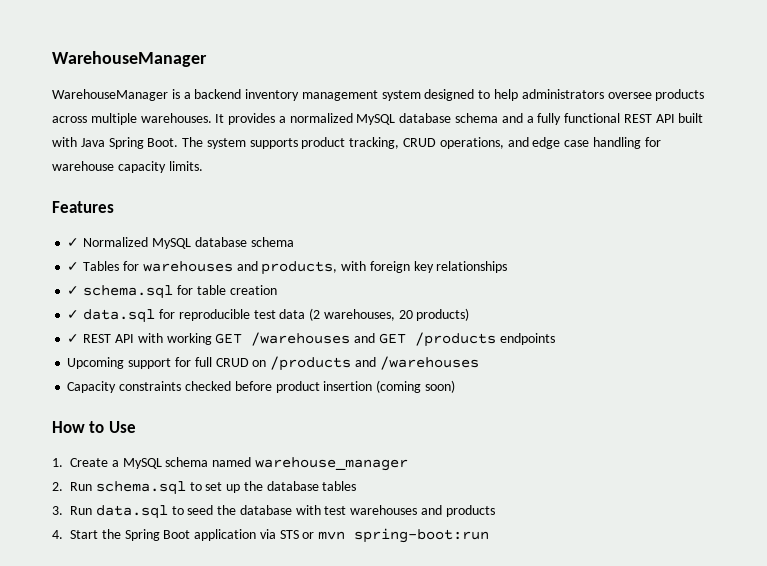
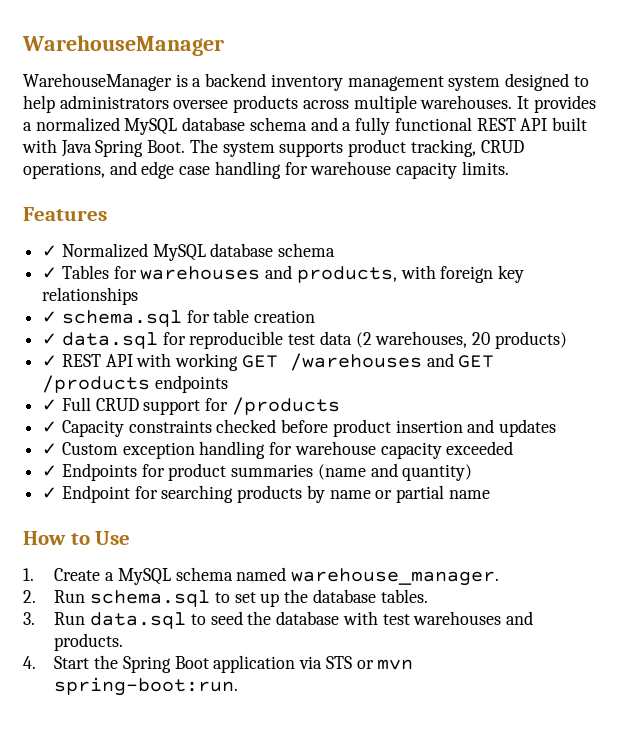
- Upcoming support for full CRUD on /products and /warehouses
- Capacity constraints checked before product insertion (coming soon)
+ ✓ Full CRUD support for /products
+ ✓ Capacity constraints checked before product insertion and updates
+ ✓ Custom exception handling for warehouse capacity exceeded
+ ✓ Endpoints for product summaries (name and quantity)
+ ✓ Endpoint for searching products by name or partial name
- 1. Create a MySQL schema named warehouse_manager
+ 1. Create a MySQL schema named warehouse_manager.
- 2. Run schema.sql to set up the database tables
+ 2. Run schema.sql to set up the database tables.
- 3. Run data.sql to seed the database with test warehouses and products
+ 3. Run data.sql to seed the database with test warehouses and products.
- 4. Start the Spring Boot application via STS or mvn spring-boot:run
+ 4. Start the Spring Boot application via STS or mvn spring-boot:run.

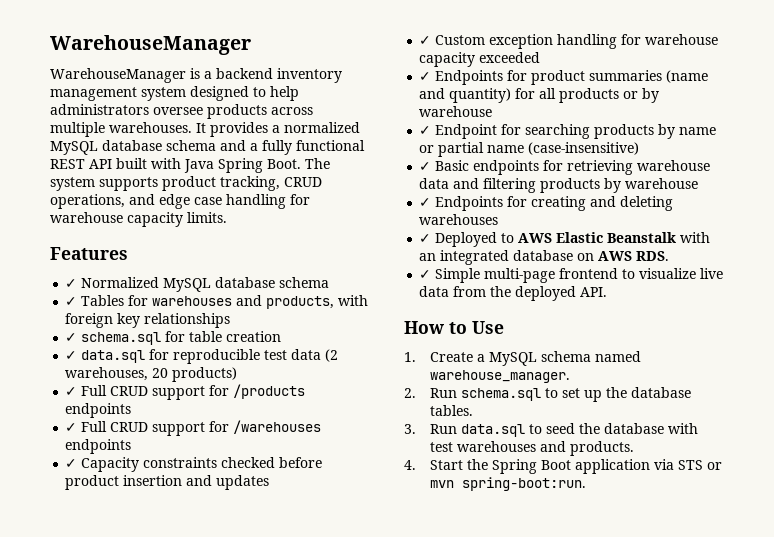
- ✓ REST API with working GET /warehouses and GET /products endpoints
+ ✓ Full CRUD support for /products endpoints
- ✓ Full CRUD support for /products
+ ✓ Full CRUD support for /warehouses endpoints
- ✓ Endpoints for product summaries (name and quantity)
+ ✓ Endpoints for product summaries (name and quantity) for all products or by warehouse
- ✓ Endpoint for searching products by name or partial name
+ ✓ Endpoint for searching products by name or partial name (case-insensitive)
+ ✓ Basic endpoints for retrieving warehouse data and filtering products by warehouse
+ ✓ Endpoints for creating and deleting warehouses
+ ✓ Deployed to AWS Elastic Beanstalk with an integrated database on AWS RDS.
+ ✓ Simple multi-page frontend to visualize live data from the deployed API.

